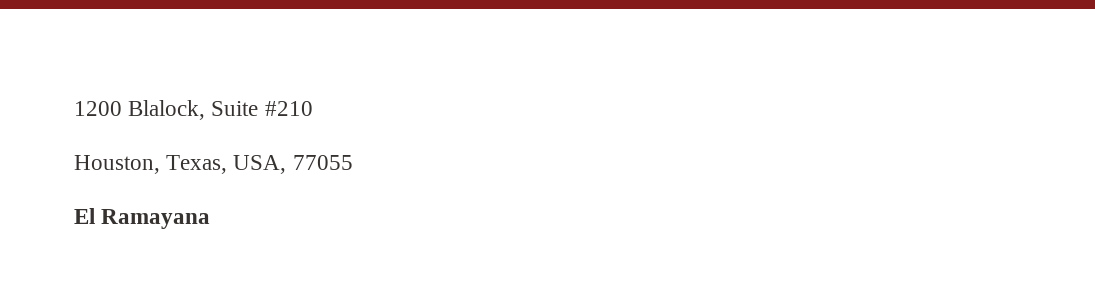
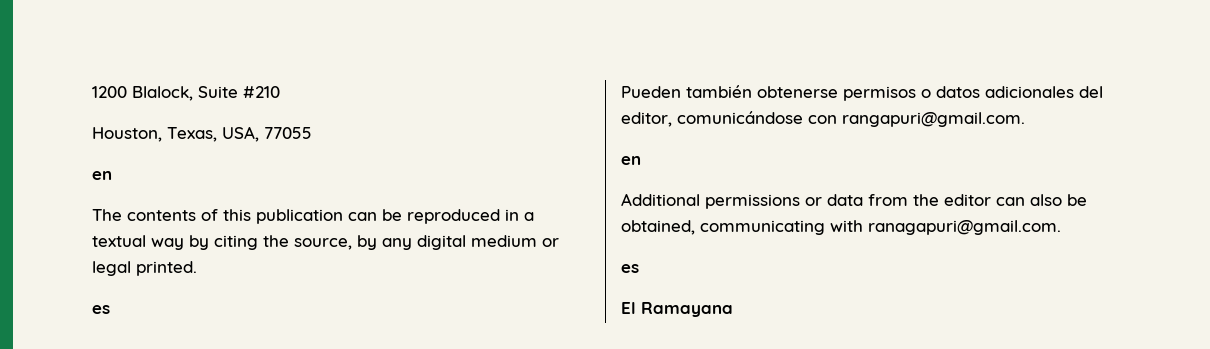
  Houston, Texas, USA, 77055
+ en
+ The contents of this publication can be reproduced in a textual way by citing the source, by any digital medium or legal printed.
+ es
+ Pueden también obtenerse permisos o datos adicionales del editor, comunicándose con rangapuri@gmail.com.
+ en
+ Additional permissions or data from the editor can also be obtained, communicating with ranagapuri@gmail.com.
+ es

